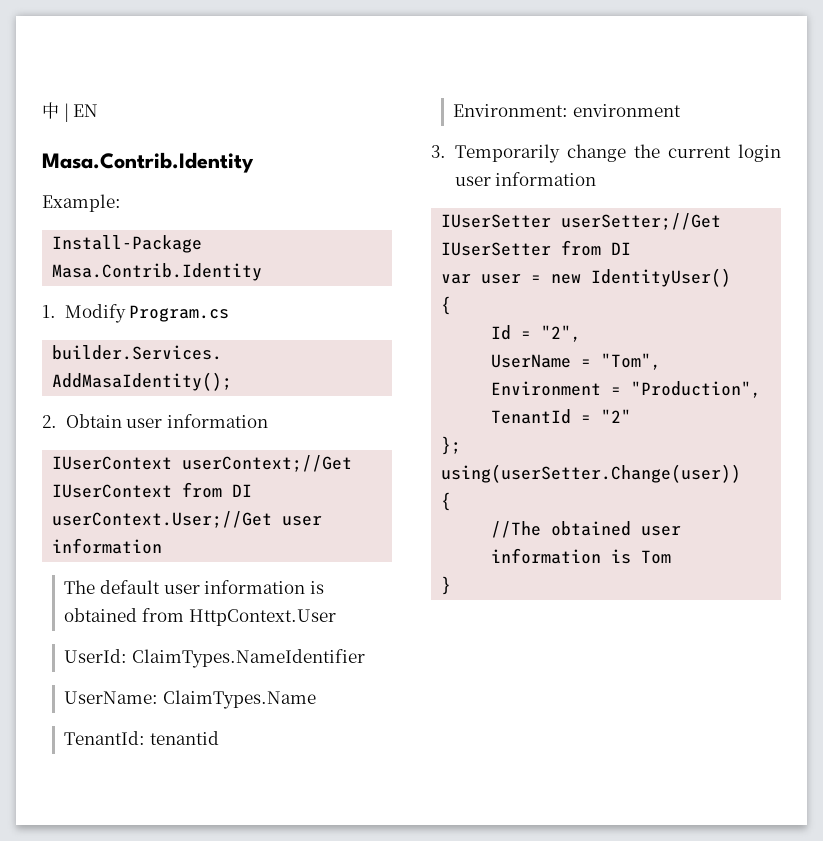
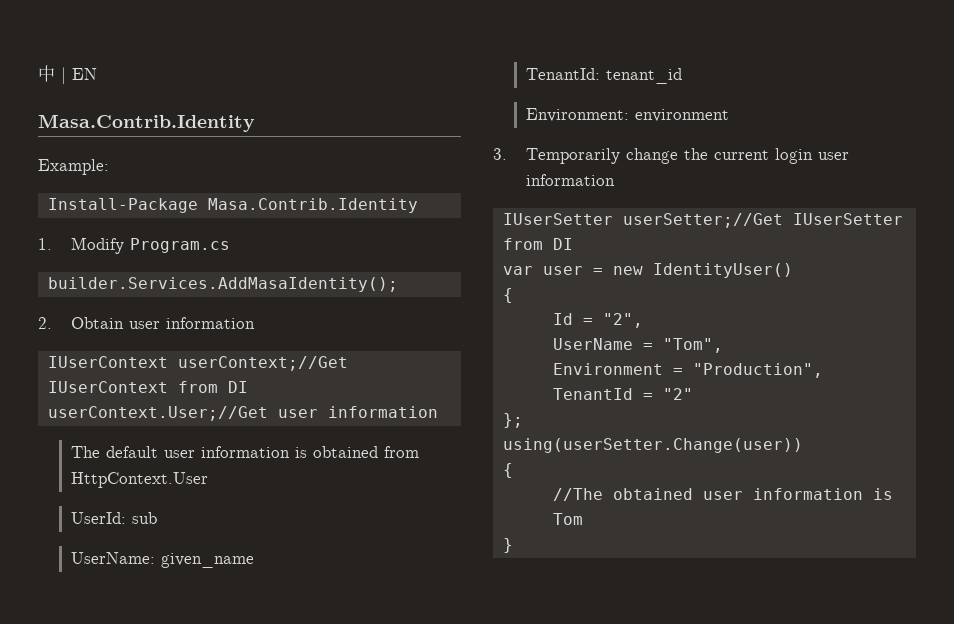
- UserId: ClaimTypes.NameIdentifier
+ UserId: sub
- UserName: ClaimTypes.Name
+ UserName: given_name
- TenantId: tenantid
+ TenantId: tenant_id

